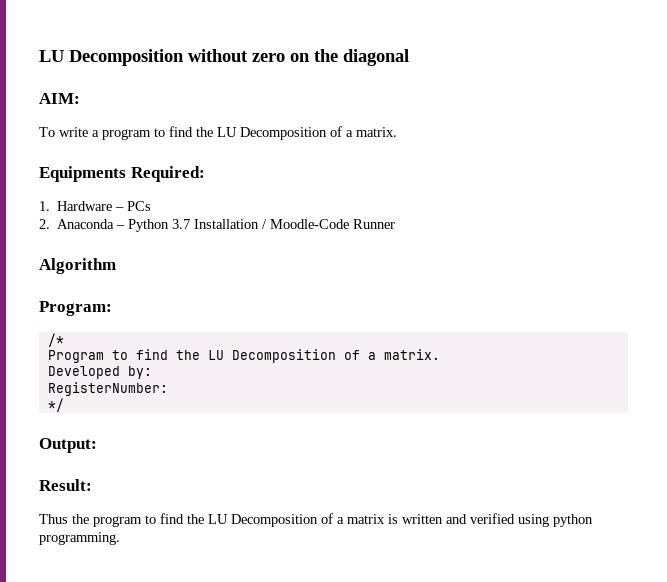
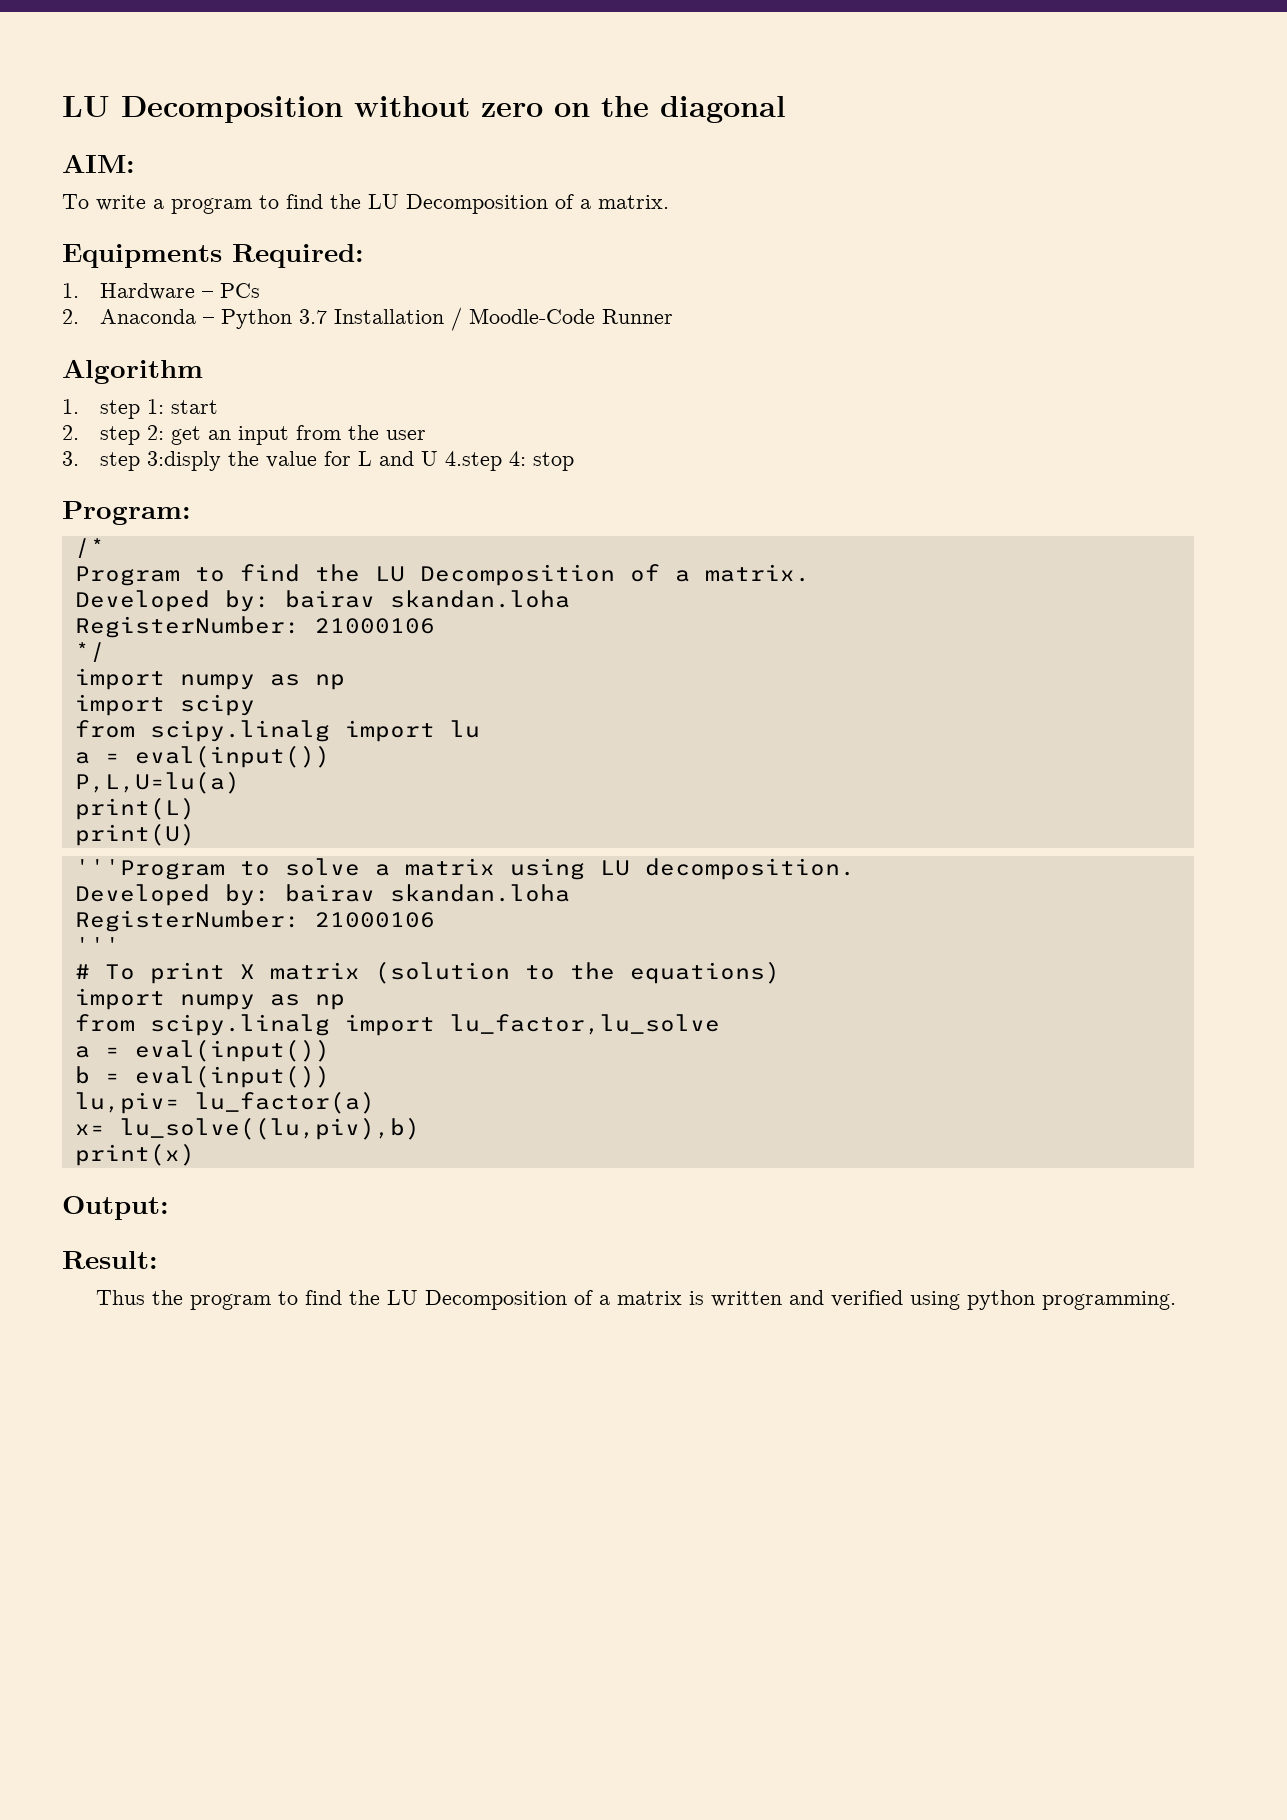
+ 1. step 1: start
+ 2. step 2: get an input from the user
+ 3. step 3:disply the value for L and U 4.step 4: stop
  Program to find the LU Decomposition of a matrix.
- Developed by:
- RegisterNumber:
+ Developed by: bairav skandan.loha
+ RegisterNumber: 21000106
  */
+ import numpy as np
+ import scipy
+ from scipy.linalg import lu
+ a = eval(input())
+ P,L,U=lu(a)
+ print(L)
+ print(U)
+ '''Program to solve a matrix using LU decomposition.
+ Developed by: bairav skandan.loha
+ RegisterNumber: 21000106
+ '''
+ # To print X matrix (solution to the equations)
+ import numpy as np
+ from scipy.linalg import lu_factor,lu_solve
+ a = eval(input())
+ b = eval(input())
+ lu,piv= lu_factor(a)
+ x= lu_solve((lu,piv),b)
+ print(x)

